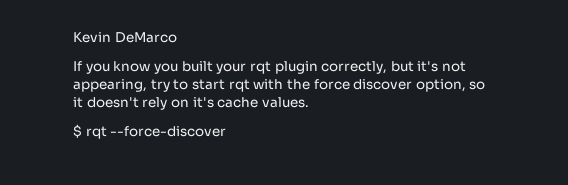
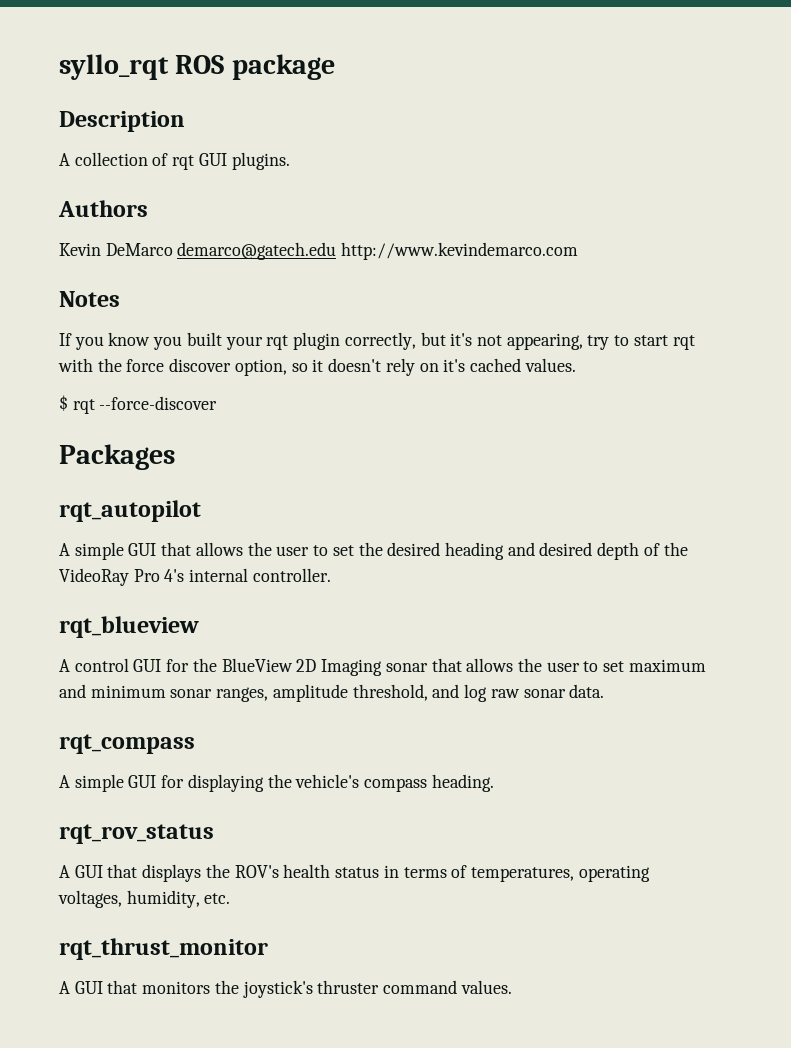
+ syllo_rqt ROS package
+ Description
+ A collection of rqt GUI plugins.
+ Authors
- Kevin DeMarco
+ Kevin DeMarco demarco@gatech.edu http://www.kevindemarco.com
+ Notes
- If you know you built your rqt plugin correctly, but it's not appearing, try to start rqt with the force discover option, so it doesn't rely on it's cache values.
+ If you know you built your rqt plugin correctly, but it's not appearing, try to start rqt with the force discover option, so it doesn't rely on it's cached values.
+ Packages
+ rqt_autopilot
+ A simple GUI that allows the user to set the desired heading and desired depth of the VideoRay Pro 4's internal controller.
+ rqt_blueview
+ A control GUI for the BlueView 2D Imaging sonar that allows the user to set maximum and minimum sonar ranges, amplitude threshold, and log raw sonar data.
+ rqt_compass
+ A simple GUI for displaying the vehicle's compass heading.
+ rqt_rov_status
+ A GUI that displays the ROV's health status in terms of temperatures, operating voltages, humidity, etc.
+ rqt_thrust_monitor
+ A GUI that monitors the joystick's thruster command values.

